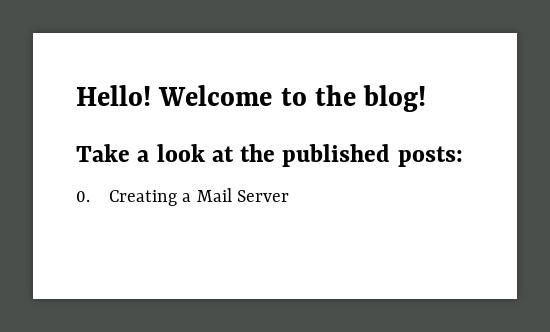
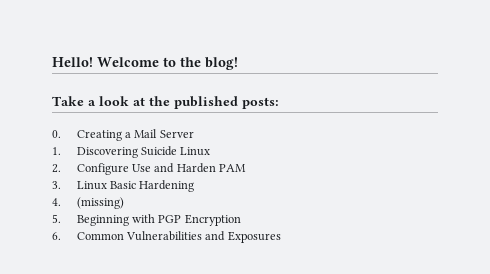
+ 1. Discovering Suicide Linux
+ 2. Configure Use and Harden PAM
+ 3. Linux Basic Hardening
+ 4. (missing)
+ 5. Beginning with PGP Encryption
+ 6. Common Vulnerabilities and Exposures

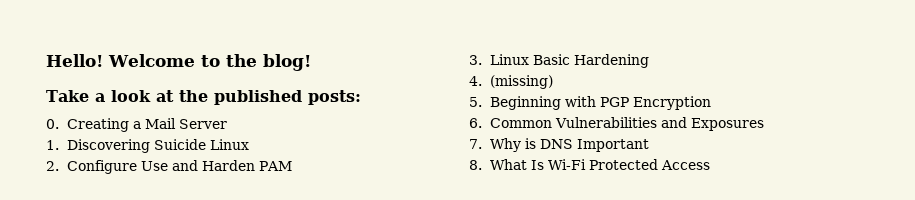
+ 7. Why is DNS Important
+ 8. What Is Wi-Fi Protected Access

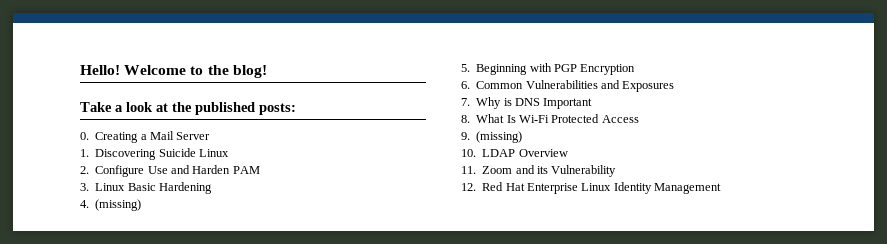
+ 9. (missing)
+ 10. LDAP Overview
+ 11. Zoom and its Vulnerability
+ 12. Red Hat Enterprise Linux Identity Management

